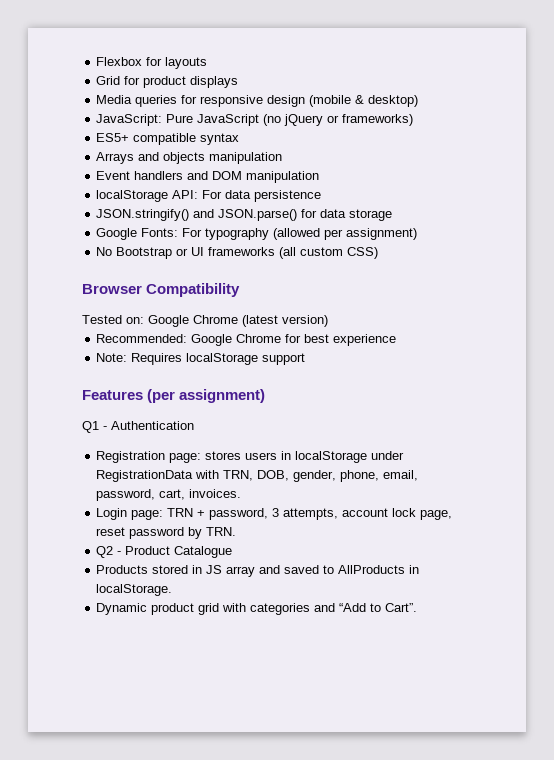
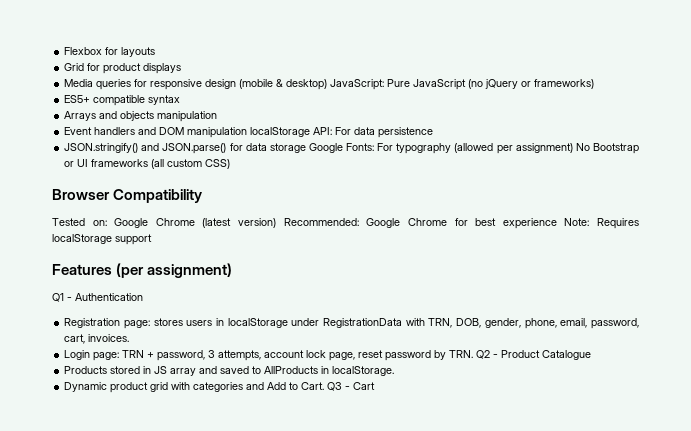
- Media queries for responsive design (mobile & desktop)
- JavaScript: Pure JavaScript (no jQuery or frameworks)
+ Media queries for responsive design (mobile & desktop) JavaScript: Pure JavaScript (no jQuery or frameworks)
- Event handlers and DOM manipulation
- localStorage API: For data persistence
+ Event handlers and DOM manipulation localStorage API: For data persistence
- JSON.stringify() and JSON.parse() for data storage
- Google Fonts: For typography (allowed per assignment)
- No Bootstrap or UI frameworks (all custom CSS)
+ JSON.stringify() and JSON.parse() for data storage Google Fonts: For typography (allowed per assignment) No Bootstrap or UI frameworks (all custom CSS)
- Tested on: Google Chrome (latest version)
- Recommended: Google Chrome for best experience
- Note: Requires localStorage support
+ Tested on: Google Chrome (latest version) Recommended: Google Chrome for best experience Note: Requires localStorage support
- Login page: TRN + password, 3 attempts, account lock page, reset password by TRN.
- Q2 - Product Catalogue
+ Login page: TRN + password, 3 attempts, account lock page, reset password by TRN. Q2 - Product Catalogue
- Dynamic product grid with categories and “Add to Cart”.
+ Dynamic product grid with categories and Add to Cart. Q3 - Cart

